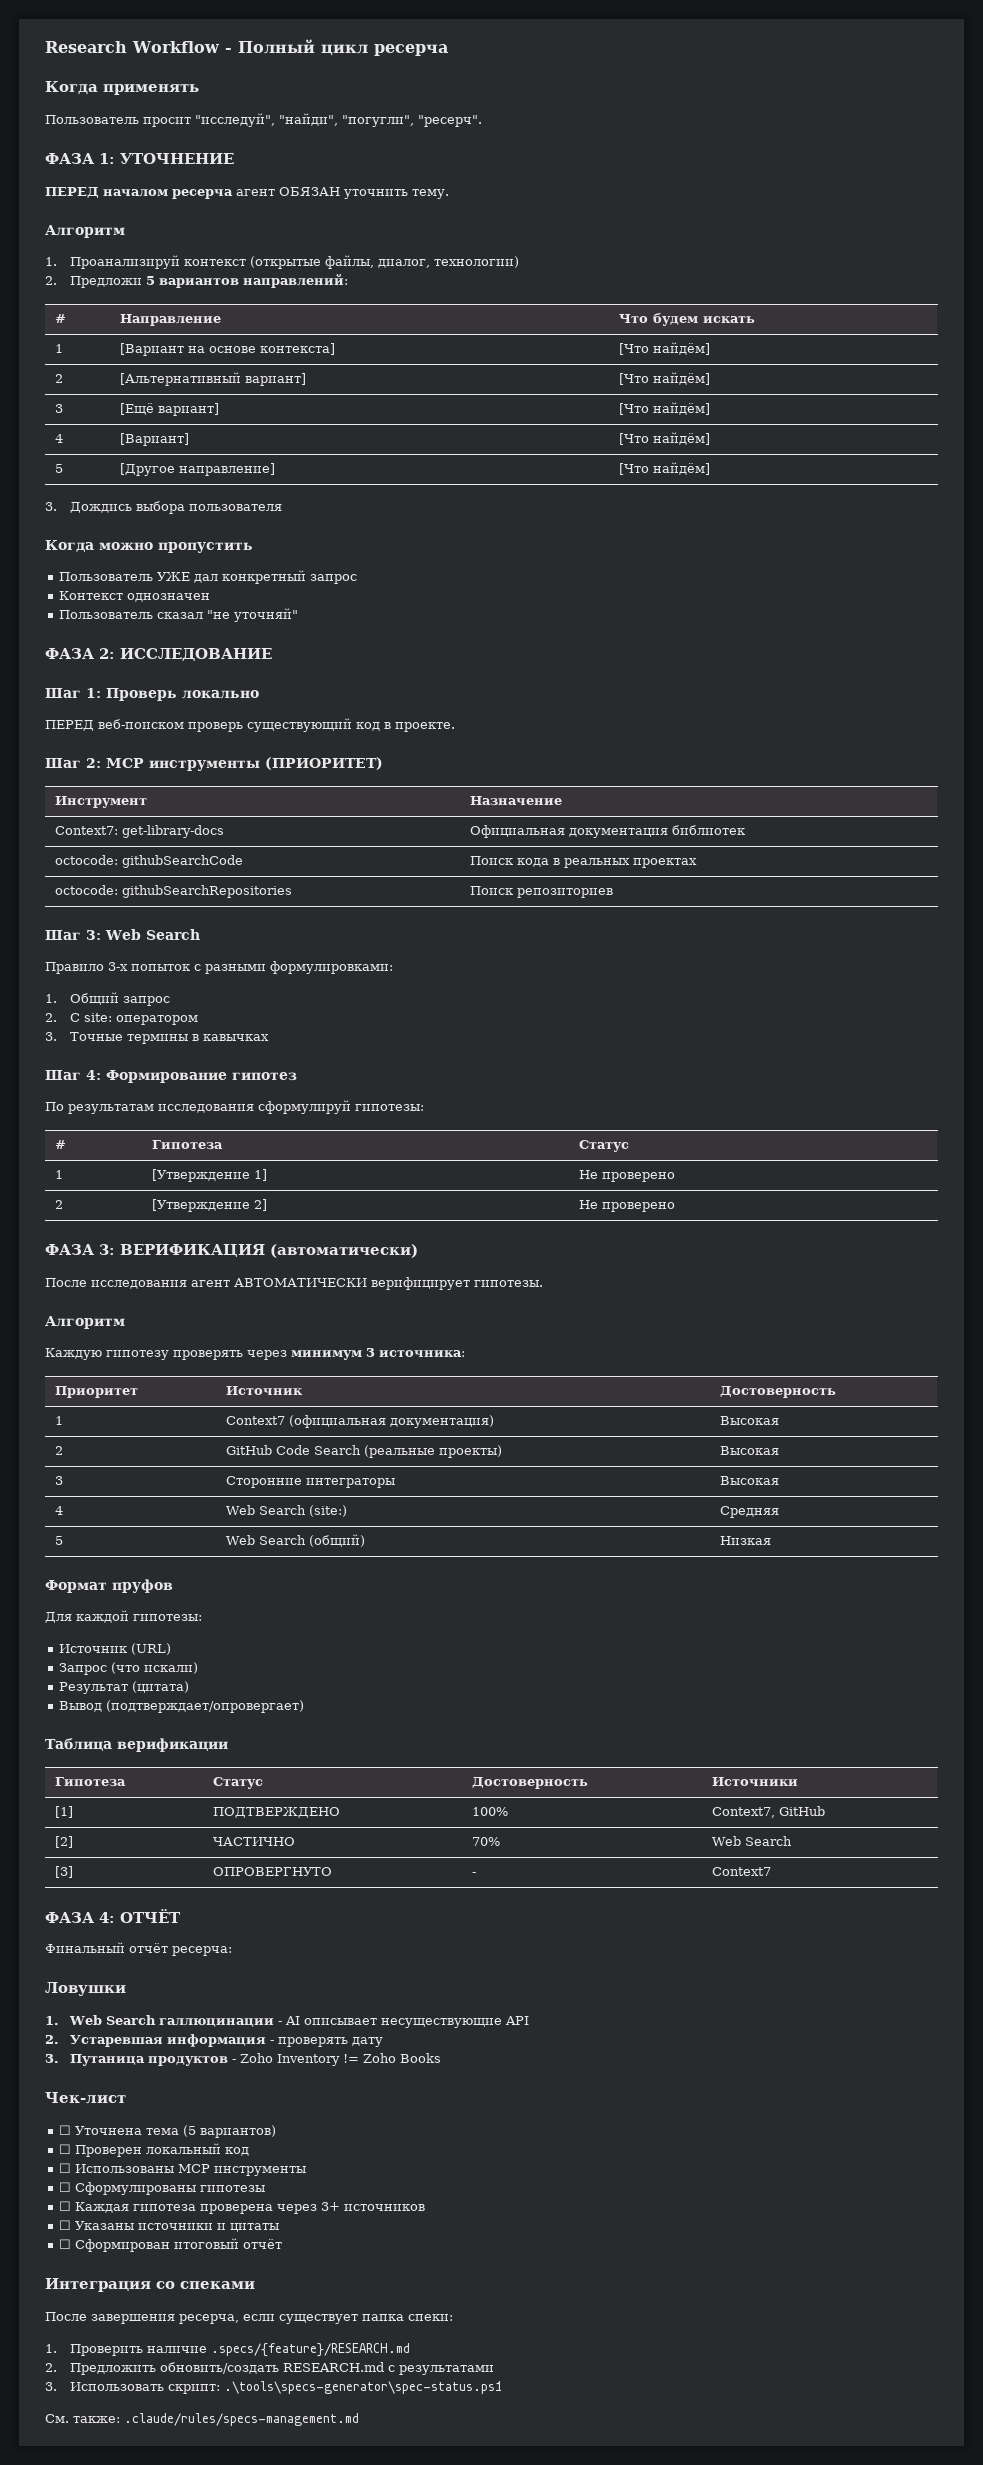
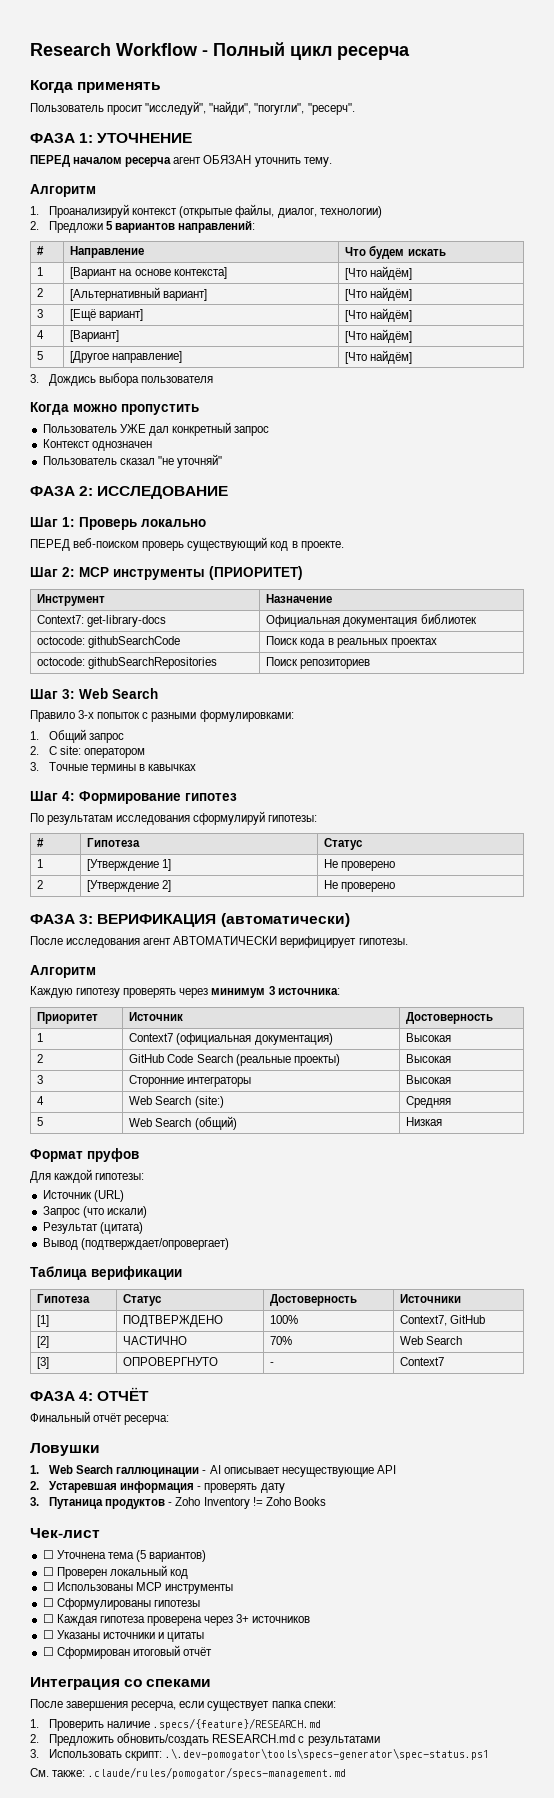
- 3. Использовать скрипт: .\tools\specs-generator\spec-status.ps1
+ 3. Использовать скрипт: .\.dev-pomogator\tools\specs-generator\spec-status.ps1
- См. также: .claude/rules/specs-management.md
+ См. также: .claude/rules/pomogator/specs-management.md

